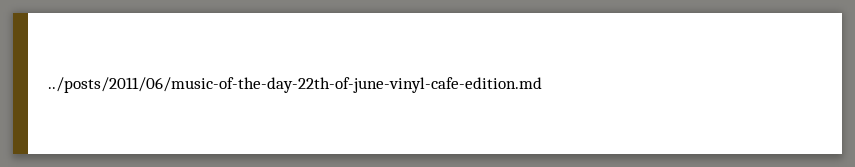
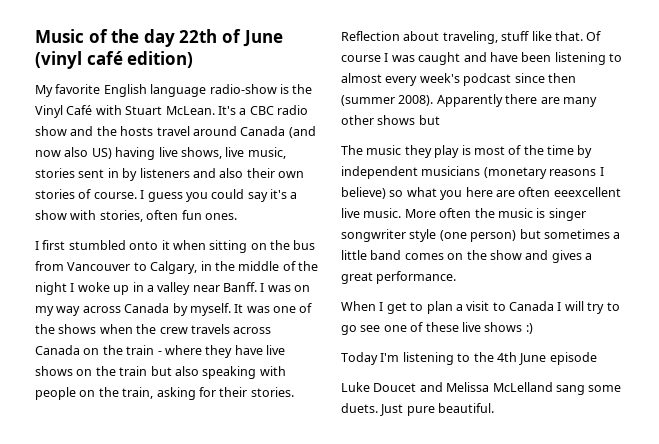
- ../posts/2011/06/music-of-the-day-22th-of-june-vinyl-cafe-edition.md
+ Music of the day 22th of June (vinyl café edition)
+ My favorite English language radio-show is the Vinyl Café with Stuart McLean. It's a CBC radio show and the hosts travel around Canada (and now also US) having live shows, live music, stories sent in by listeners and also their own stories of course. I guess you could say it's a show with stories, often fun ones.
+ I first stumbled onto it when sitting on the bus from Vancouver to Calgary, in the middle of the night I woke up in a valley near Banff. I was on my way across Canada by myself. It was one of the shows when the crew travels across Canada on the train - where they have live shows on the train but also speaking with people on the train, asking for their stories. Reflection about traveling, stuff like that. Of course I was caught and have been listening to almost every week's podcast since then (summer 2008). Apparently there are many other shows but
+ The music they play is most of the time by independent musicians (monetary reasons I believe) so what you here are often eeexcellent live music. More often the music is singer songwriter style (one person) but sometimes a little band comes on the show and gives a great performance.
+ When I get to plan a visit to Canada I will try to go see one of these live shows :)
+ Today I'm listening to the 4th June episode
+ Luke Doucet and Melissa McLelland sang some duets. Just pure beautiful.

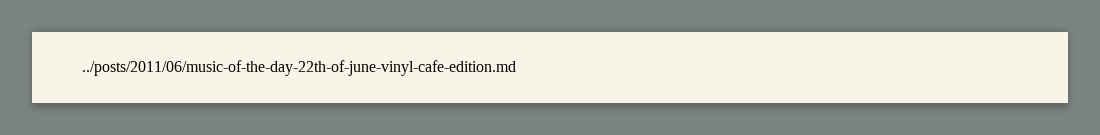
- Music of the day 22th of June (vinyl café edition)
- My favorite English language radio-show is the Vinyl Café with Stuart McLean. It's a CBC radio show and the hosts travel around Canada (and now also US) having live shows, live music, stories sent in by listeners and also their own stories of course. I guess you could say it's a show with stories, often fun ones.
- I first stumbled onto it when sitting on the bus from Vancouver to Calgary, in the middle of the night I woke up in a valley near Banff. I was on my way across Canada by myself. It was one of the shows when the crew travels across Canada on the train - where they have live shows on the train but also speaking with people on the train, asking for their stories. Reflection about traveling, stuff like that. Of course I was caught and have been listening to almost every week's podcast since then (summer 2008). Apparently there are many other shows but
- The music they play is most of the time by independent musicians (monetary reasons I believe) so what you here are often eeexcellent live music. More often the music is singer songwriter style (one person) but sometimes a little band comes on the show and gives a great performance.
- When I get to plan a visit to Canada I will try to go see one of these live shows :)
- Today I'm listening to the 4th June episode
- Luke Doucet and Melissa McLelland sang some duets. Just pure beautiful.
+ ../posts/2011/06/music-of-the-day-22th-of-june-vinyl-cafe-edition.md

